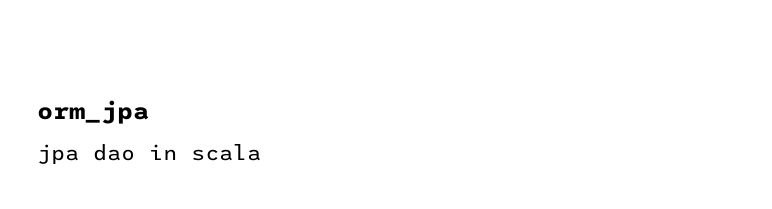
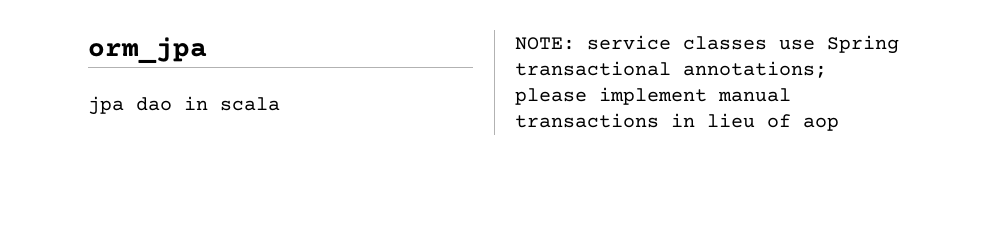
+ NOTE: service classes use Spring transactional annotations; please implement manual transactions in lieu of aop

